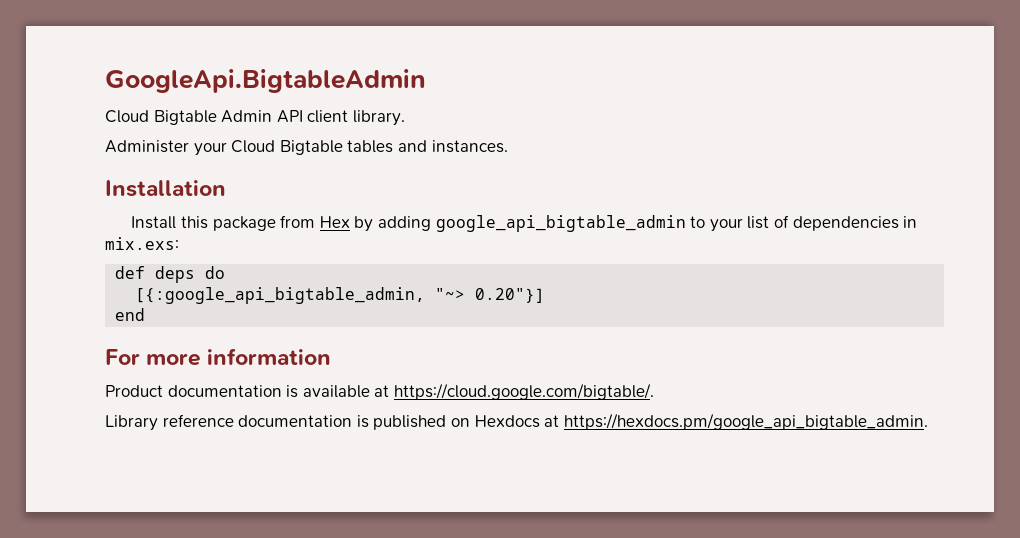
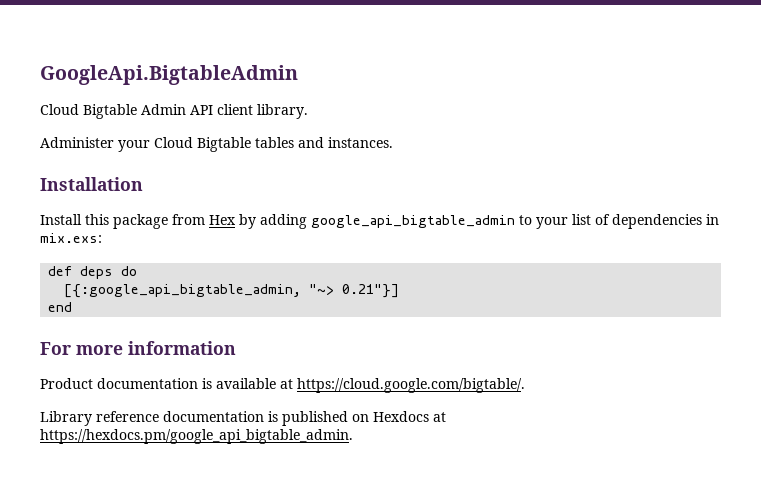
- [{:google_api_bigtable_admin, "~> 0.20"}]
+ [{:google_api_bigtable_admin, "~> 0.21"}]

